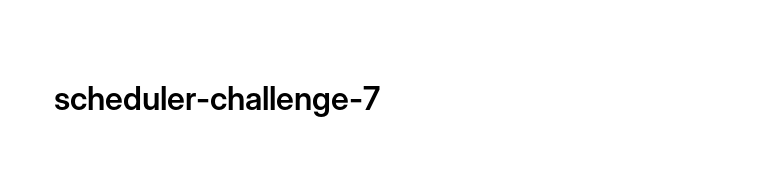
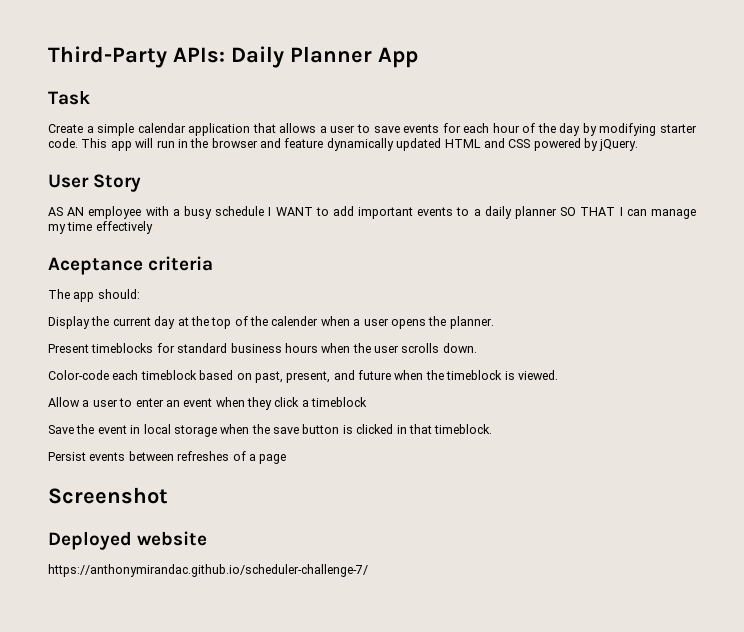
- scheduler-challenge-7
+ Third-Party APIs: Daily Planner App
+ Task
+ Create a simple calendar application that allows a user to save events for each hour of the day by modifying starter code. This app will run in the browser and feature dynamically updated HTML and CSS powered by jQuery.
+ User Story
+ AS AN employee with a busy schedule I WANT to add important events to a daily planner SO THAT I can manage my time effectively
+ Aceptance criteria
+ The app should:
+ Display the current day at the top of the calender when a user opens the planner.
+ Present timeblocks for standard business hours when the user scrolls down.
+ Color-code each timeblock based on past, present, and future when the timeblock is viewed.
+ Allow a user to enter an event when they click a timeblock
+ Save the event in local storage when the save button is clicked in that timeblock.
+ Persist events between refreshes of a page
+ Screenshot
+ Deployed website
+ https://anthonymirandac.github.io/scheduler-challenge-7/

